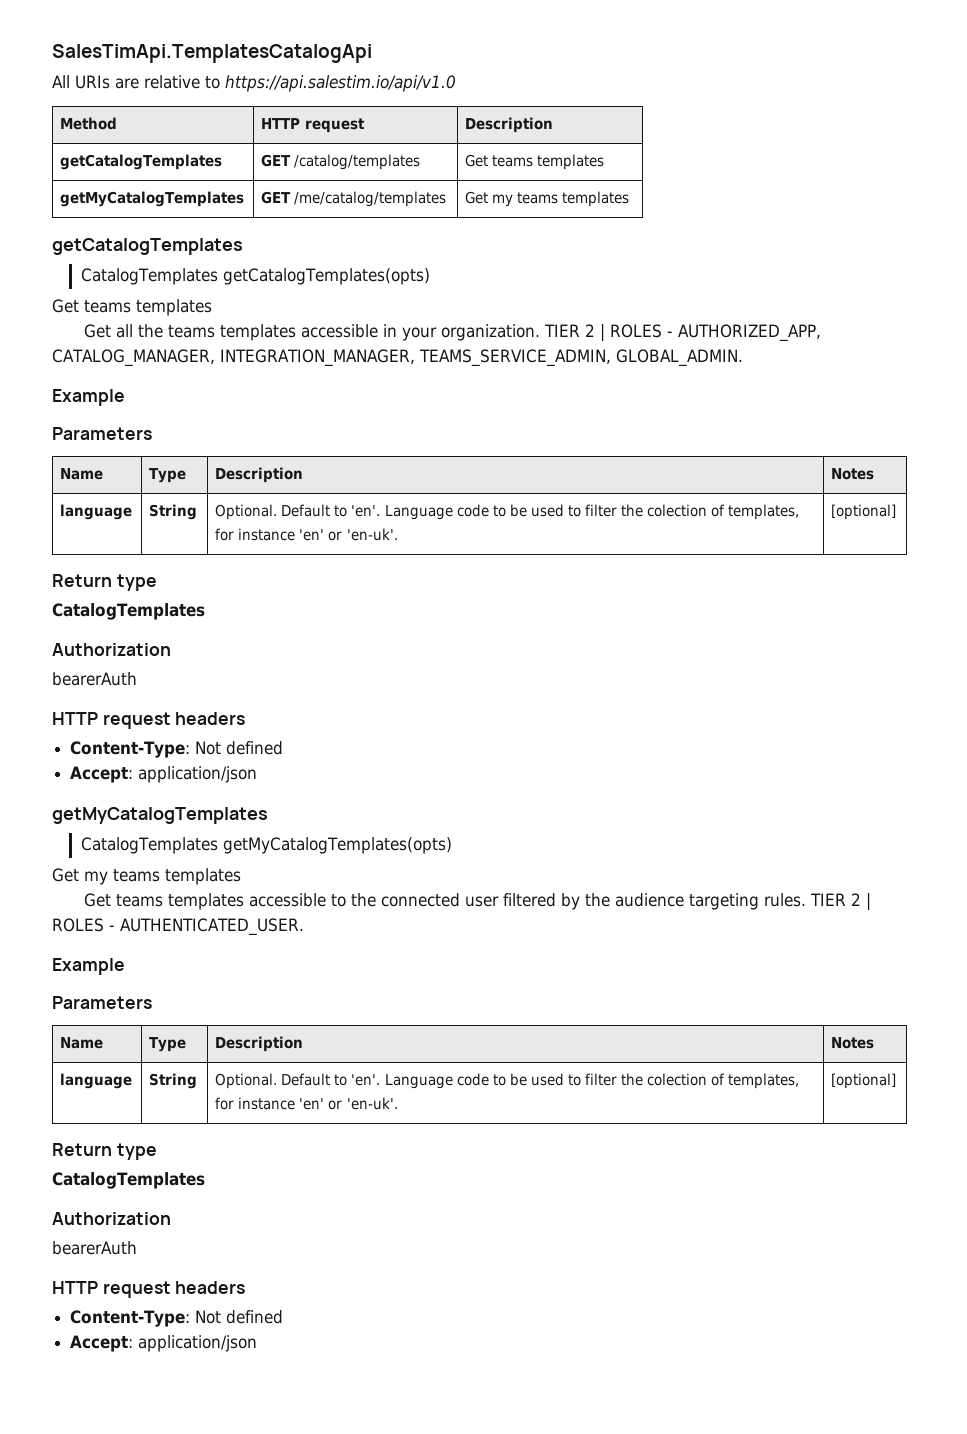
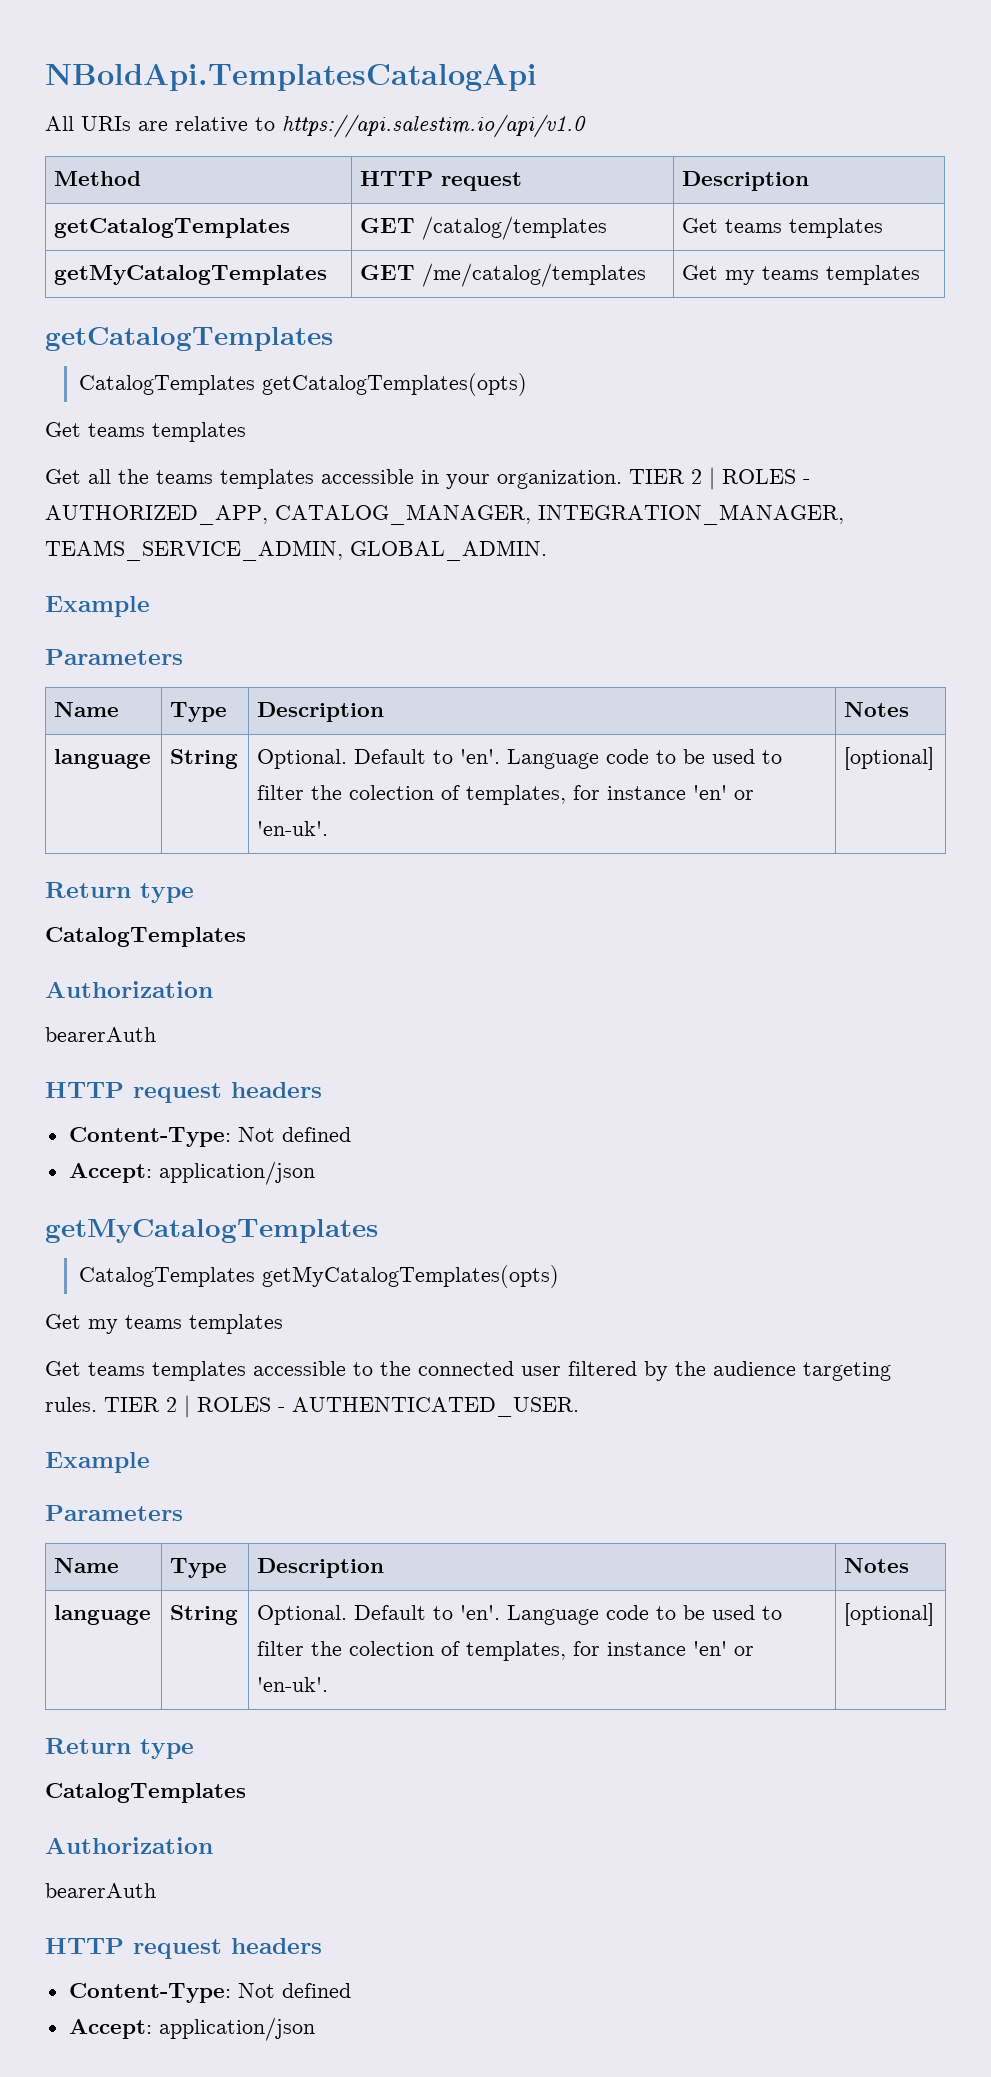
- SalesTimApi.TemplatesCatalogApi
+ NBoldApi.TemplatesCatalogApi

